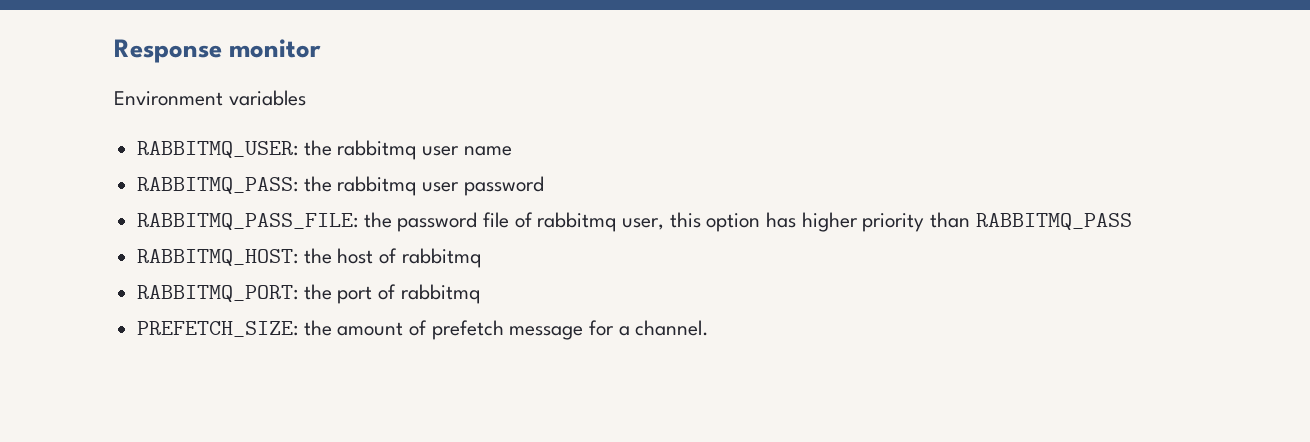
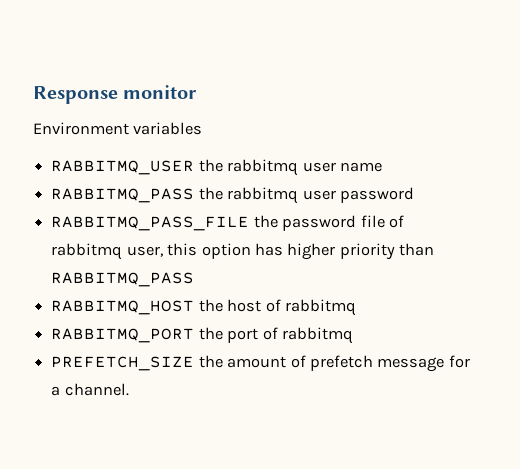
- RABBITMQ_USER: the rabbitmq user name
+ RABBITMQ_USER the rabbitmq user name
- RABBITMQ_PASS: the rabbitmq user password
+ RABBITMQ_PASS the rabbitmq user password
- RABBITMQ_PASS_FILE: the password file of rabbitmq user, this option has higher priority than RABBITMQ_PASS
+ RABBITMQ_PASS_FILE the password file of rabbitmq user, this option has higher priority than RABBITMQ_PASS
- RABBITMQ_HOST: the host of rabbitmq
+ RABBITMQ_HOST the host of rabbitmq
- RABBITMQ_PORT: the port of rabbitmq
+ RABBITMQ_PORT the port of rabbitmq
- PREFETCH_SIZE: the amount of prefetch message for a channel.
+ PREFETCH_SIZE the amount of prefetch message for a channel.

